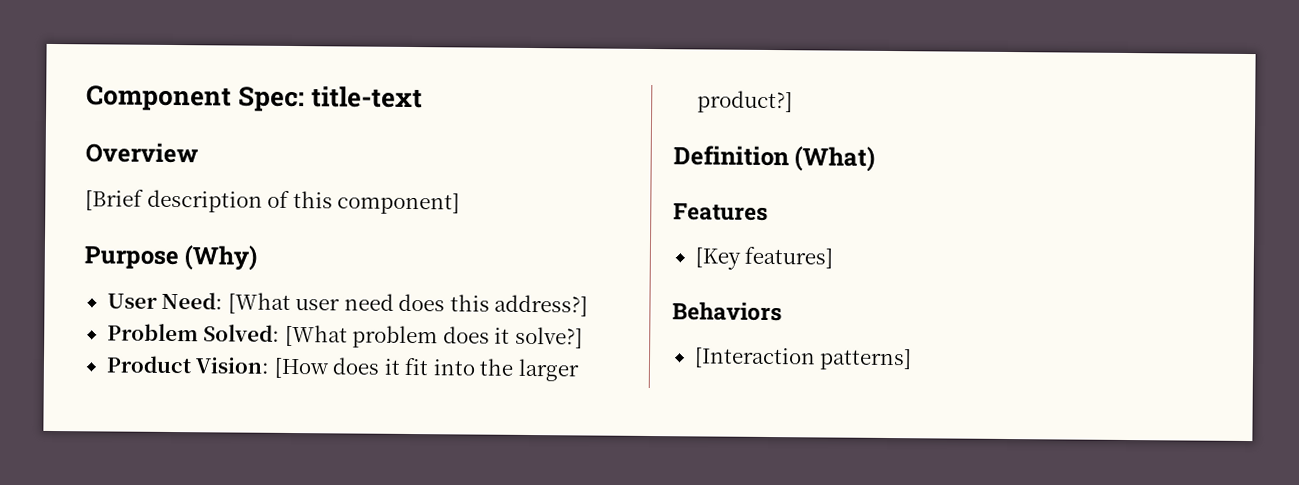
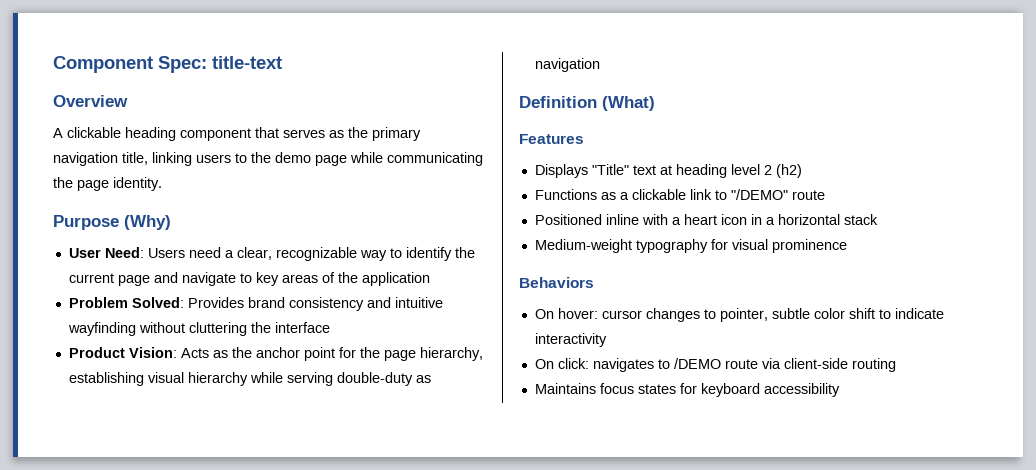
- [Brief description of this component]
+ A clickable heading component that serves as the primary navigation title, linking users to the demo page while communicating the page identity.
  Purpose (Why)
- User Need: [What user need does this address?]
- Problem Solved: [What problem does it solve?]
- Product Vision: [How does it fit into the larger product?]
+ User Need: Users need a clear, recognizable way to identify the current page and navigate to key areas of the application
+ Problem Solved: Provides brand consistency and intuitive wayfinding without cluttering the interface
+ Product Vision: Acts as the anchor point for the page hierarchy, establishing visual hierarchy while serving double-duty as navigation
  Definition (What)
  Features
- [Key features]
+ Displays "Title" text at heading level 2 (h2)
+ Functions as a clickable link to "/DEMO" route
+ Positioned inline with a heart icon in a horizontal stack
+ Medium-weight typography for visual prominence
  Behaviors
- [Interaction patterns]
+ On hover: cursor changes to pointer, subtle color shift to indicate interactivity
+ On click: navigates to /DEMO route via client-side routing
+ Maintains focus states for keyboard accessibility

